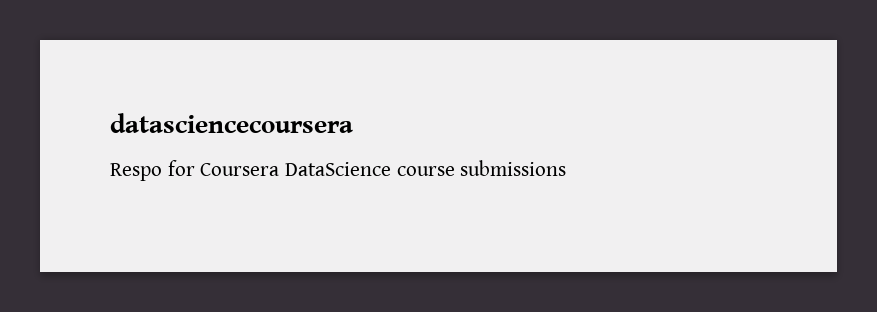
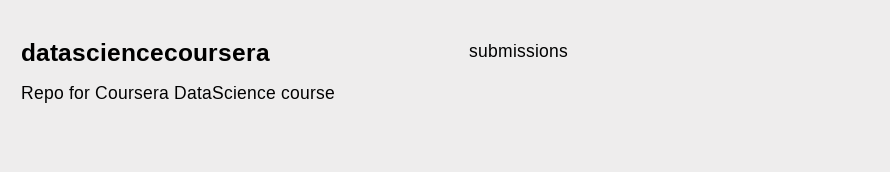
- Respo for Coursera DataScience course submissions
+ Repo for Coursera DataScience course submissions

